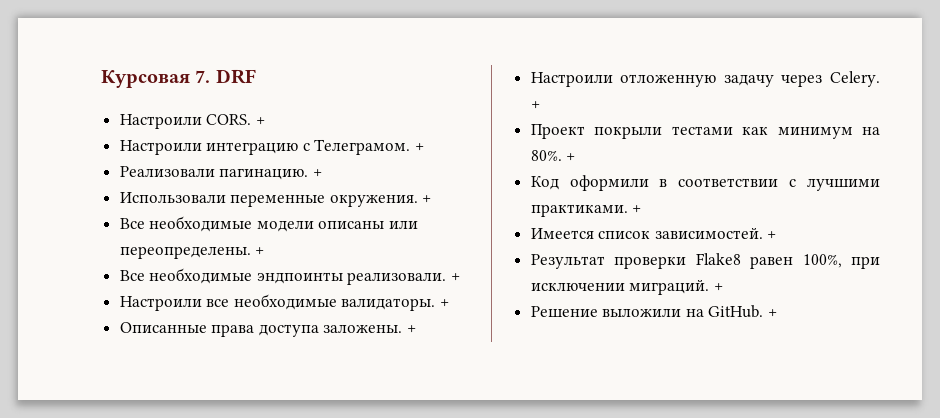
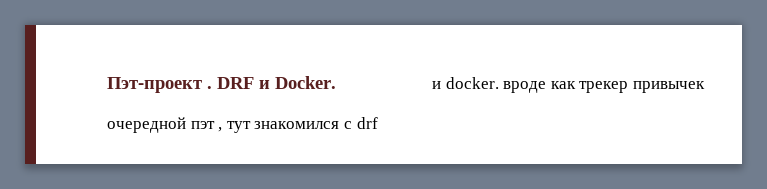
- Курсовая 7. DRF
- Настроили CORS. +
- Настроили интеграцию с Телеграмом. +
- Реализовали пагинацию. +
- Использовали переменные окружения. +
- Все необходимые модели описаны или переопределены. +
- Все необходимые эндпоинты реализовали. +
- Настроили все необходимые валидаторы. +
- Описанные права доступа заложены. +
- Настроили отложенную задачу через Celery. +
- Проект покрыли тестами как минимум на 80%. +
- Код оформили в соответствии с лучшими практиками. +
- Имеется список зависимостей. +
- Результат проверки Flake8 равен 100%, при исключении миграций. +
- Решение выложили на GitHub. +
+ Пэт-проект . DRF и Docker.
+ очередной пэт , тут знакомился с drf и docker. вроде как трекер привычек

